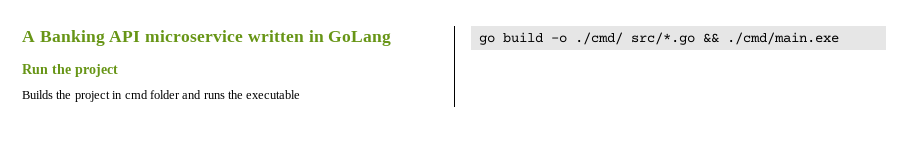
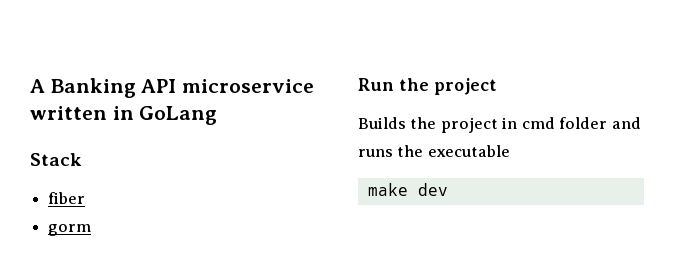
+ Stack
+ fiber
+ gorm
- go build -o ./cmd/ src/*.go && ./cmd/main.exe
+ make dev

